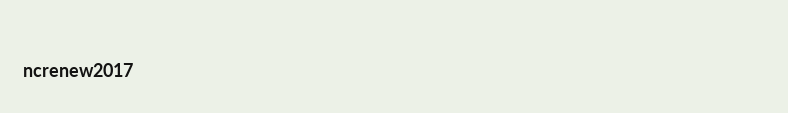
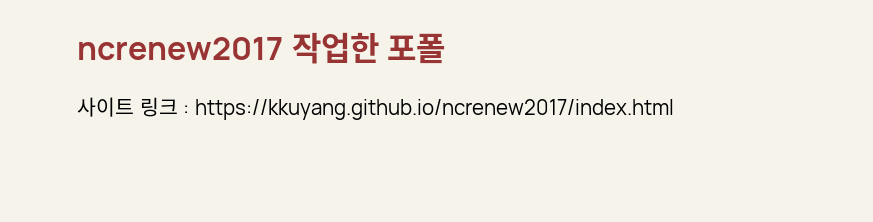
- ncrenew2017
+ ncrenew2017 작업한 포폴
+ 사이트 링크 : https://kkuyang.github.io/ncrenew2017/index.html

